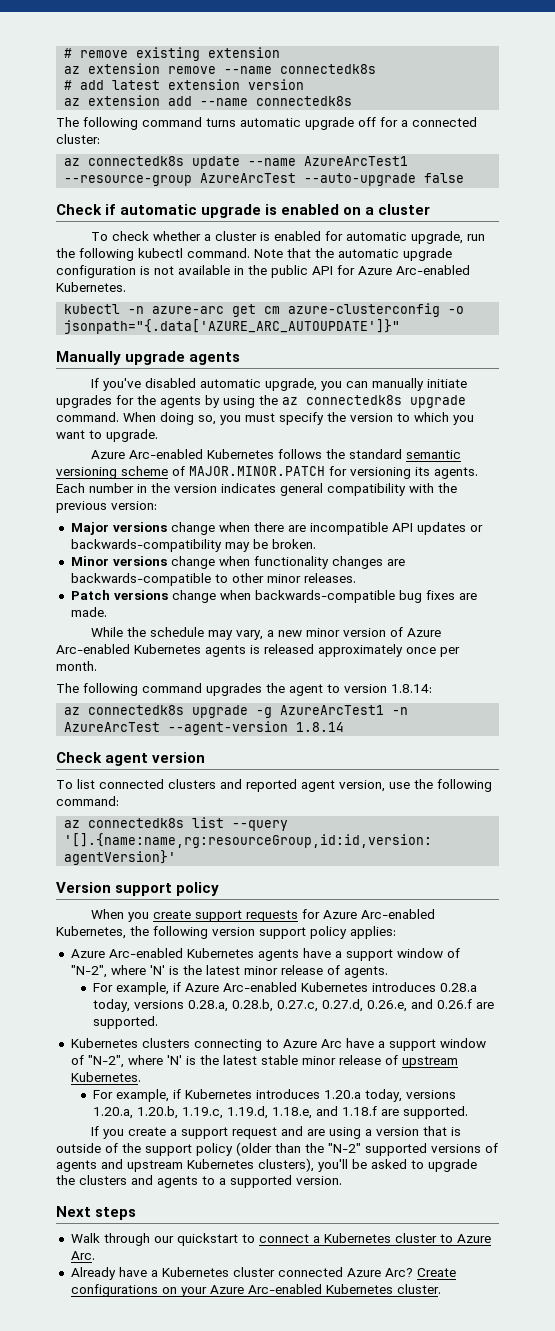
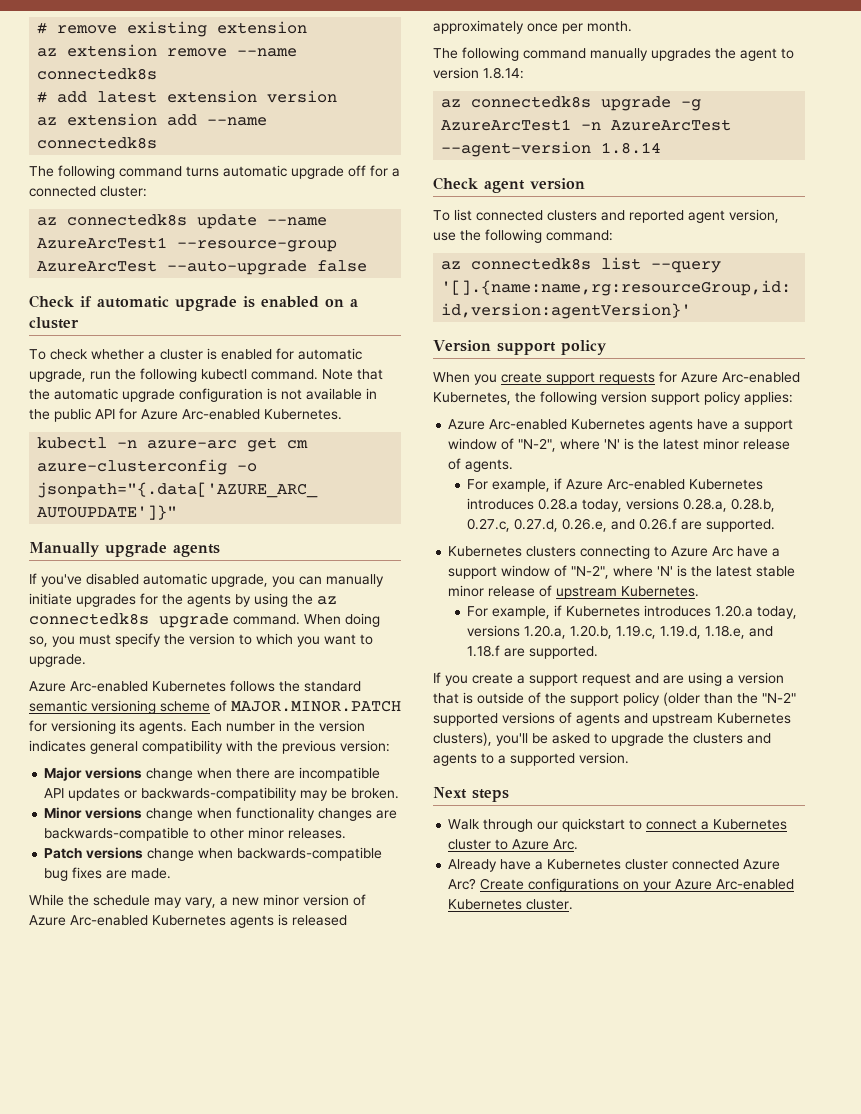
- The following command upgrades the agent to version 1.8.14:
+ The following command manually upgrades the agent to version 1.8.14:

